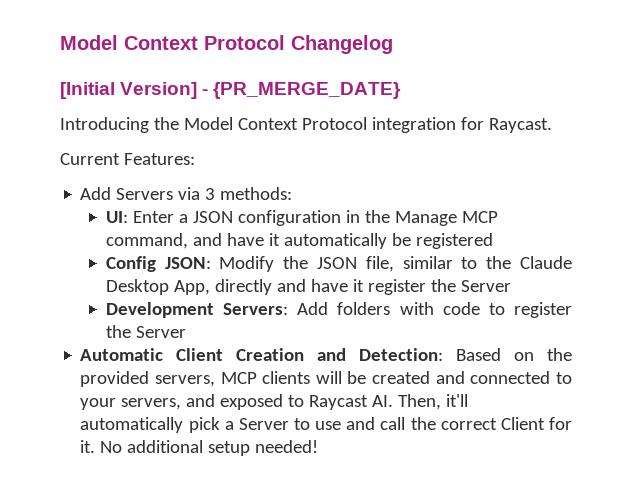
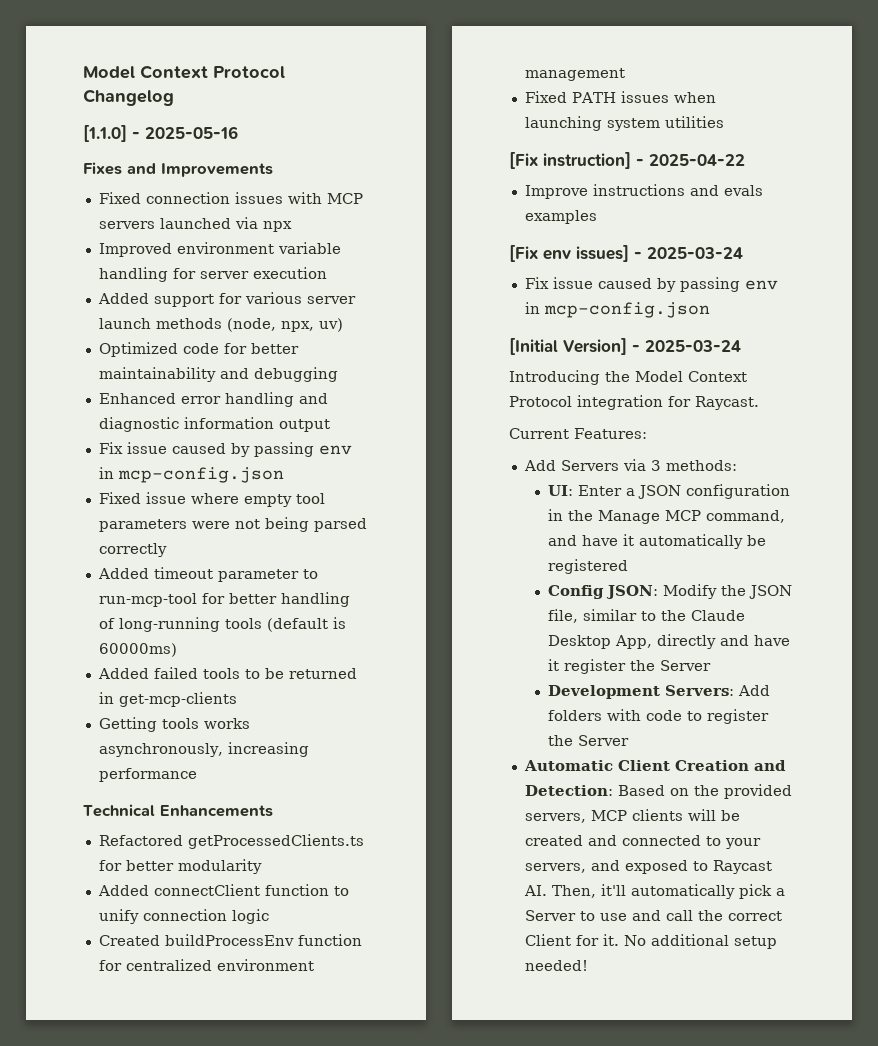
+ [1.1.0] - 2025-05-16
+ Fixes and Improvements
+ Fixed connection issues with MCP servers launched via npx
+ Improved environment variable handling for server execution
+ Added support for various server launch methods (node, npx, uv)
+ Optimized code for better maintainability and debugging
+ Enhanced error handling and diagnostic information output
+ Fix issue caused by passing env in mcp-config.json
+ Fixed issue where empty tool parameters were not being parsed correctly
+ Added timeout parameter to run-mcp-tool for better handling of long-running tools (default is 60000ms)
+ Added failed tools to be returned in get-mcp-clients
+ Getting tools works asynchronously, increasing performance
+ Technical Enhancements
+ Refactored getProcessedClients.ts for better modularity
+ Added connectClient function to unify connection logic
+ Created buildProcessEnv function for centralized environment management
+ Fixed PATH issues when launching system utilities
+ [Fix instruction] - 2025-04-22
+ Improve instructions and evals examples
+ [Fix env issues] - 2025-03-24
+ Fix issue caused by passing env in mcp-config.json
- [Initial Version] - {PR_MERGE_DATE}
+ [Initial Version] - 2025-03-24

